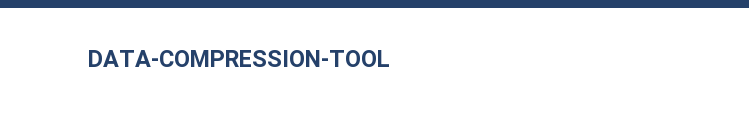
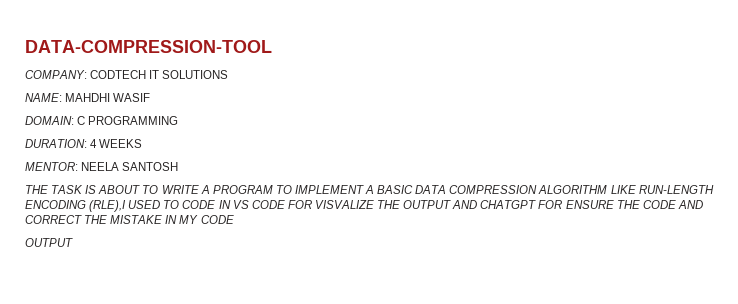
+ COMPANY: CODTECH IT SOLUTIONS
+ NAME: MAHDHI WASIF
+ DOMAIN: C PROGRAMMING
+ DURATION: 4 WEEKS
+ MENTOR: NEELA SANTOSH
+ THE TASK IS ABOUT TO WRITE A PROGRAM TO IMPLEMENT A BASIC DATA COMPRESSION ALGORITHM LIKE RUN-LENGTH ENCODING (RLE),I USED TO CODE IN VS CODE FOR VISVALIZE THE OUTPUT AND CHATGPT FOR ENSURE THE CODE AND CORRECT THE MISTAKE IN MY CODE
+ OUTPUT

